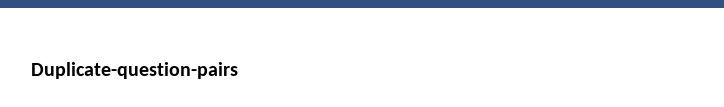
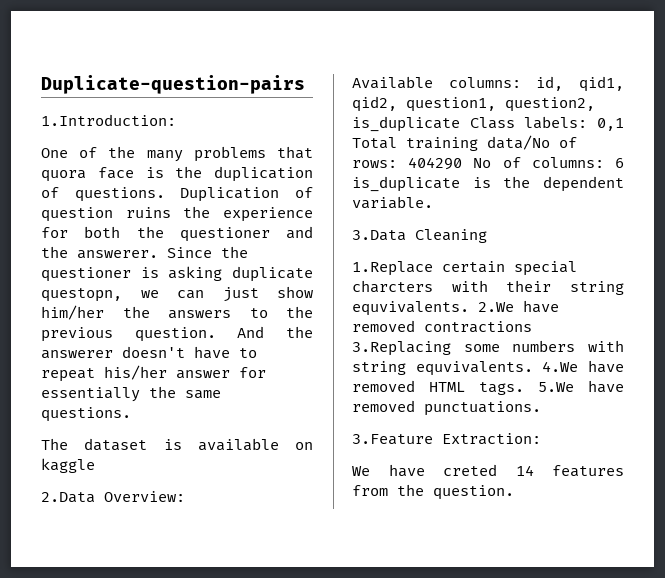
+ 1.Introduction:
+ One of the many problems that quora face is the duplication of questions. Duplication of question ruins the experience for both the questioner and the answerer. Since the questioner is asking duplicate questopn, we can just show him/her the answers to the previous question. And the answerer doesn't have to repeat his/her answer for essentially the same questions.
+ The dataset is available on kaggle
+ 2.Data Overview:
+ Available columns: id, qid1, qid2, question1, question2, is_duplicate Class labels: 0,1 Total training data/No of rows: 404290 No of columns: 6 is_duplicate is the dependent variable.
+ 3.Data Cleaning
+ 1.Replace certain special charcters with their string equvivalents. 2.We have removed contractions 3.Replacing some numbers with string equvivalents. 4.We have removed HTML tags. 5.We have removed punctuations.
+ 3.Feature Extraction:
+ We have creted 14 features from the question.

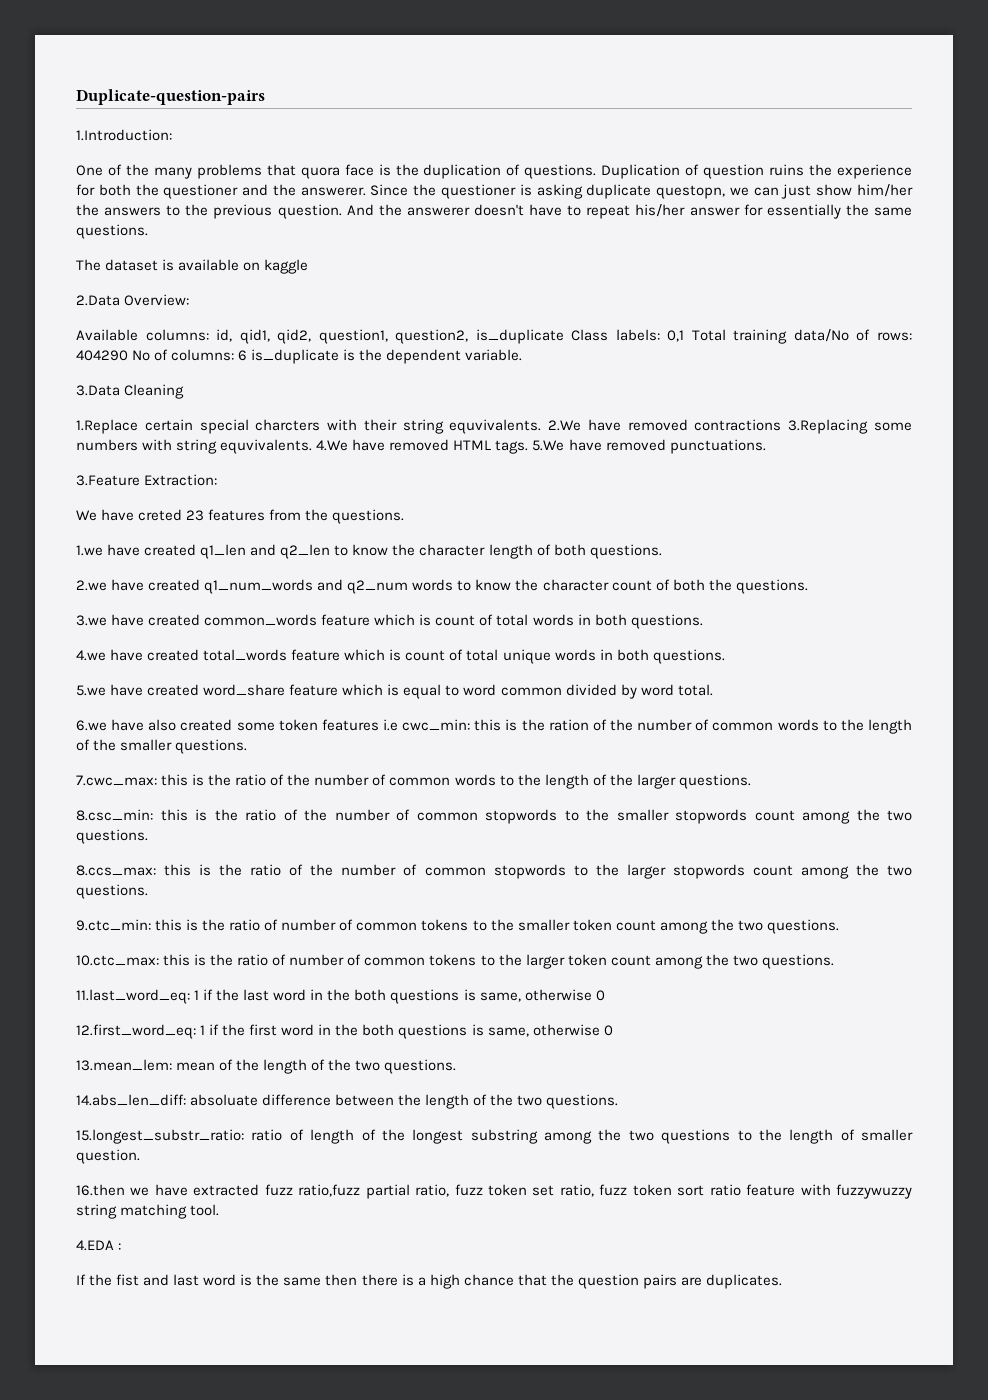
- We have creted 14 features from the question.
+ We have creted 23 features from the questions.
+ 1.we have created q1_len and q2_len to know the character length of both questions.
+ 2.we have created q1_num_words and q2_num words to know the character count of both the questions.
+ 3.we have created common_words feature which is count of total words in both questions.
+ 4.we have created total_words feature which is count of total unique words in both questions.
+ 5.we have created word_share feature which is equal to word common divided by word total.
+ 6.we have also created some token features i.e cwc_min: this is the ration of the number of common words to the length of the smaller questions.
+ 7.cwc_max: this is the ratio of the number of common words to the length of the larger questions.
+ 8.csc_min: this is the ratio of the number of common stopwords to the smaller stopwords count among the two questions.
+ 8.ccs_max: this is the ratio of the number of common stopwords to the larger stopwords count among the two questions.
+ 9.ctc_min: this is the ratio of number of common tokens to the smaller token count among the two questions.
+ 10.ctc_max: this is the ratio of number of common tokens to the larger token count among the two questions.
+ 11.last_word_eq: 1 if the last word in the both questions is same, otherwise 0
+ 12.first_word_eq: 1 if the first word in the both questions is same, otherwise 0
+ 13.mean_lem: mean of the length of the two questions.
+ 14.abs_len_diff: absoluate difference between the length of the two questions.
+ 15.longest_substr_ratio: ratio of length of the longest substring among the two questions to the length of smaller question.
+ 16.then we have extracted fuzz ratio,fuzz partial ratio, fuzz token set ratio, fuzz token sort ratio feature with fuzzywuzzy string matching tool.
+ 4.EDA :
+ If the fist and last word is the same then there is a high chance that the question pairs are duplicates.

